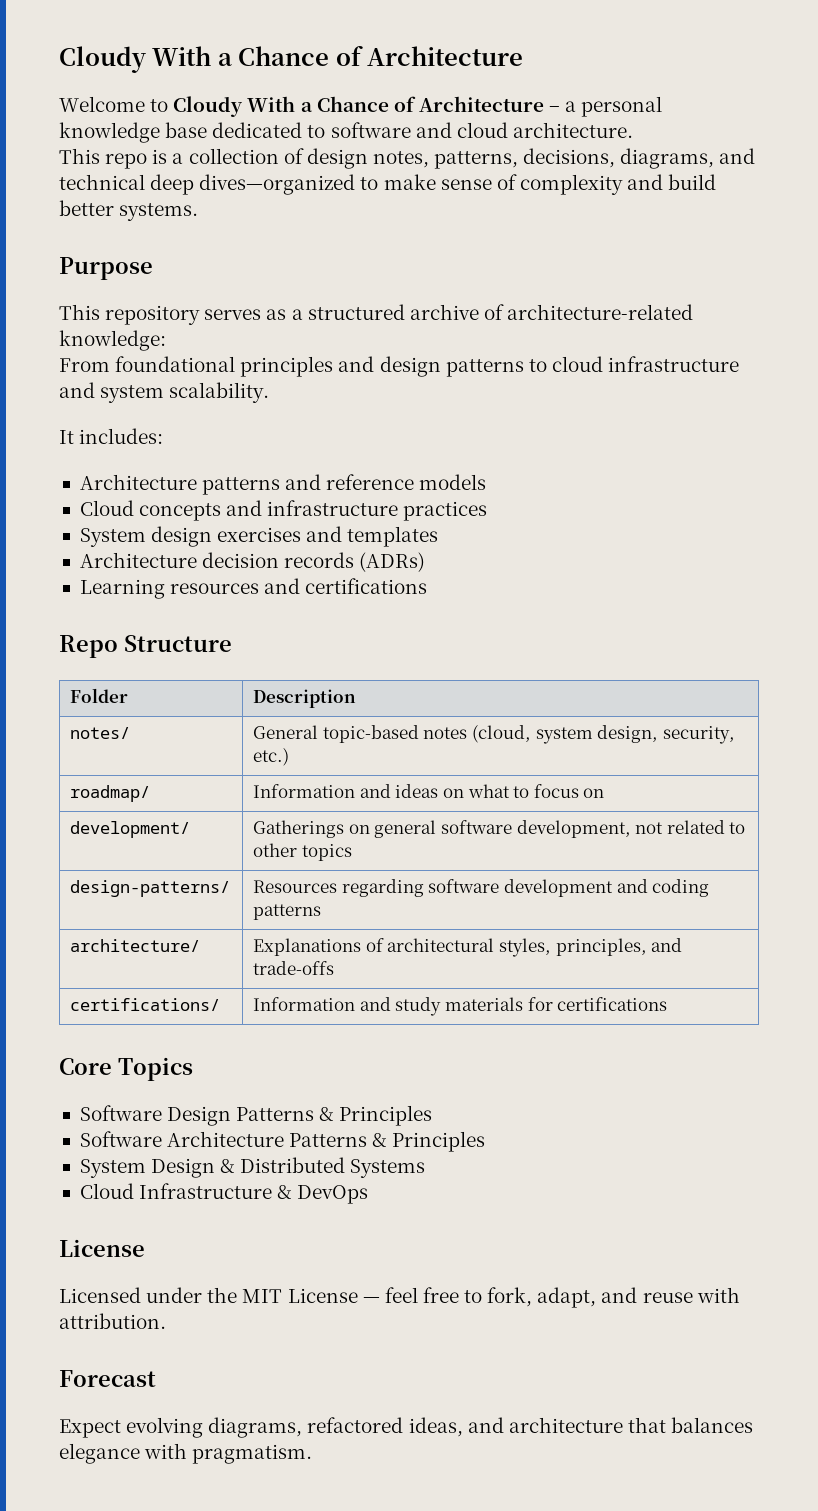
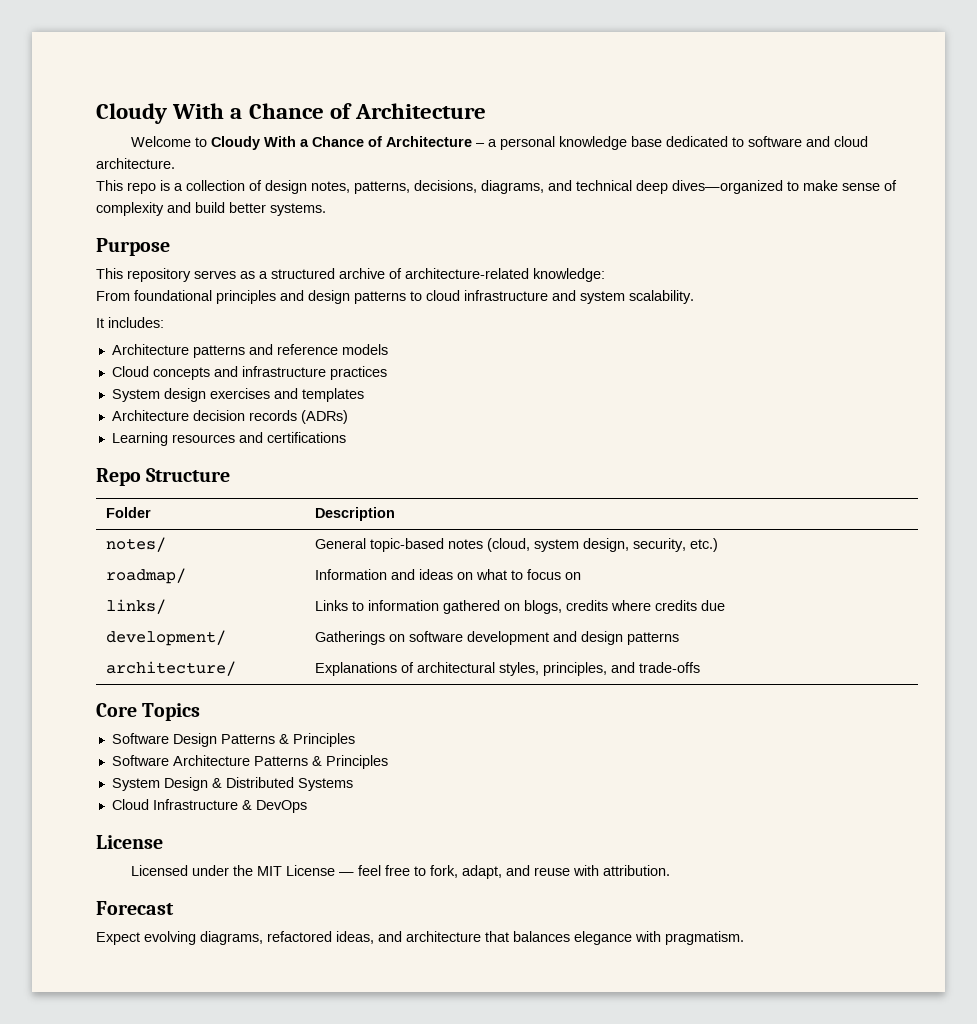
- development/ | Gatherings on general software development, not related to other topics
- design-patterns/ | Resources regarding software development and coding patterns
+ links/ | Links to information gathered on blogs, credits where credits due
+ development/ | Gatherings on software development and design patterns
- certifications/ | Information and study materials for certifications

